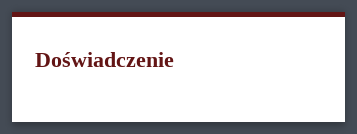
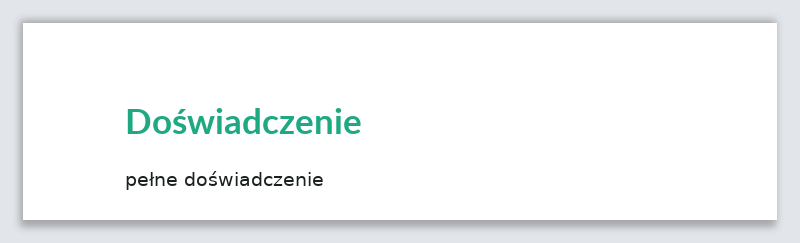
+ pełne doświadczenie

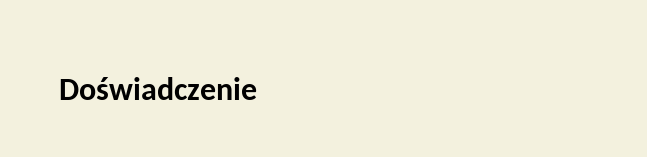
- pełne doświadczenie

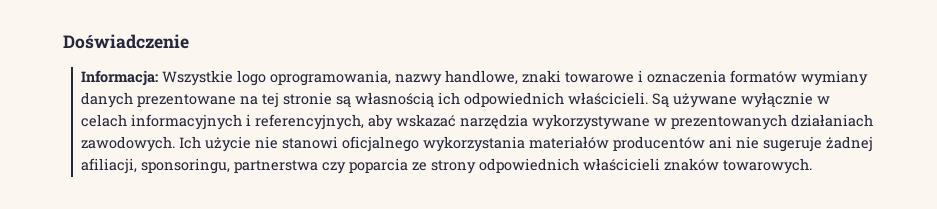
+ Informacja: Wszystkie logo oprogramowania, nazwy handlowe, znaki towarowe i oznaczenia formatów wymiany danych prezentowane na tej stronie są własnością ich odpowiednich właścicieli. Są używane wyłącznie w celach informacyjnych i referencyjnych, aby wskazać narzędzia wykorzystywane w prezentowanych działaniach zawodowych. Ich użycie nie stanowi oficjalnego wykorzystania materiałów producentów ani nie sugeruje żadnej afiliacji, sponsoringu, partnerstwa czy poparcia ze strony odpowiednich właścicieli znaków towarowych.

